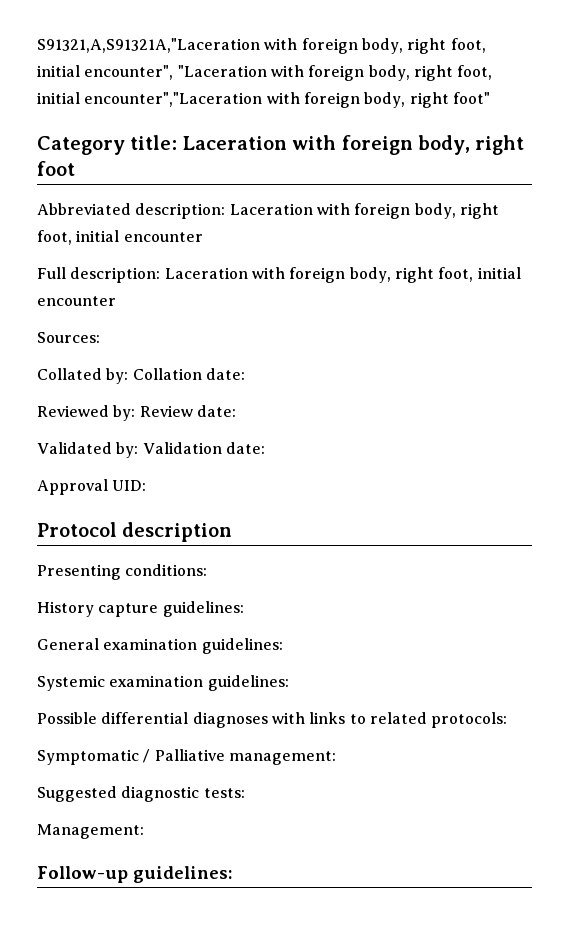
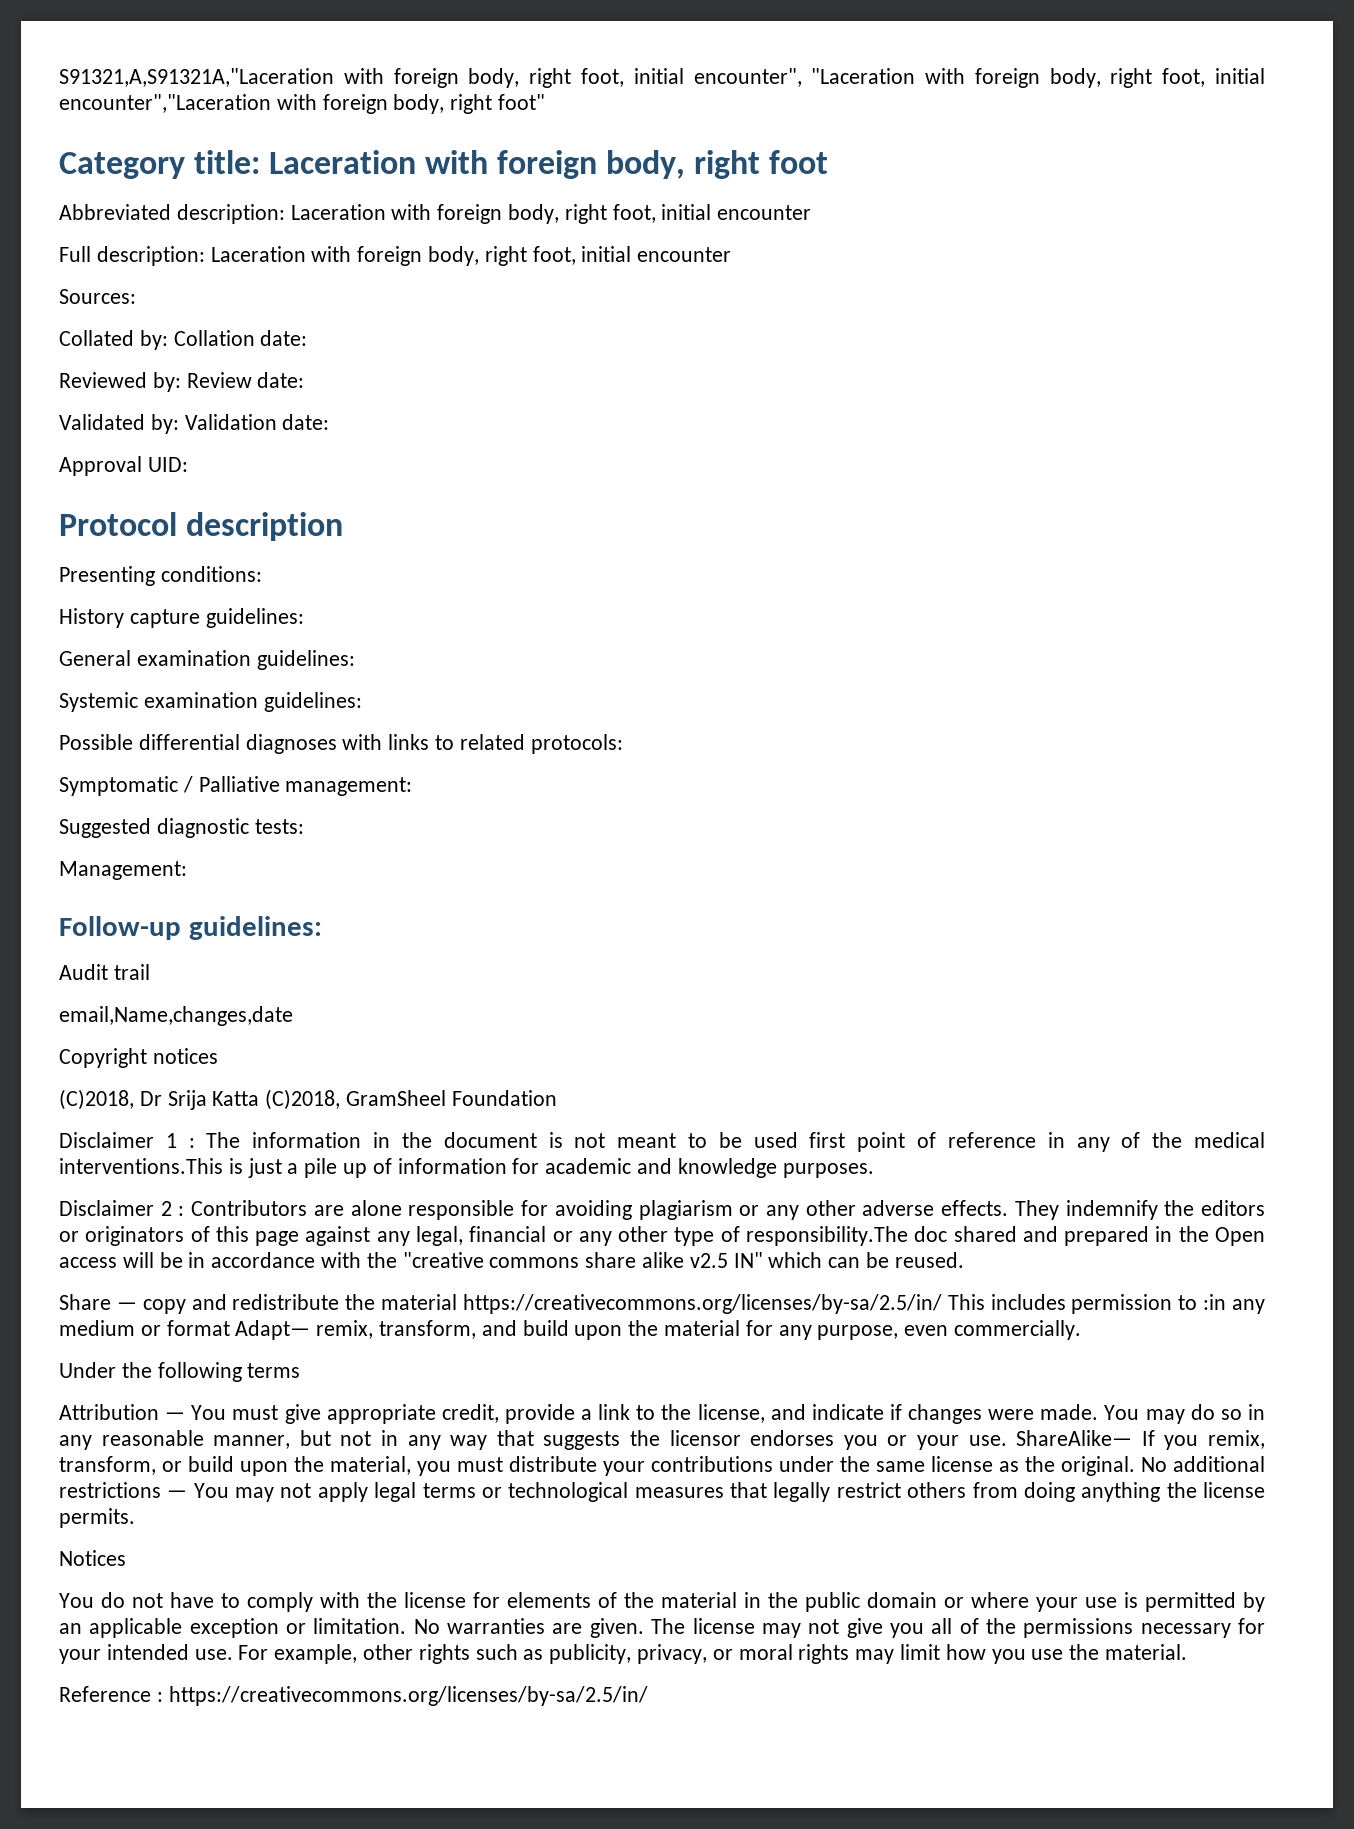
+ Audit trail
+ email,Name,changes,date
+ Copyright notices
+ (C)2018, Dr Srija Katta (C)2018, GramSheel Foundation
+ Disclaimer 1 : The information in the document is not meant to be used first point of reference in any of the medical interventions.This is just a pile up of information for academic and knowledge purposes.
+ Disclaimer 2 : Contributors are alone responsible for avoiding plagiarism or any other adverse effects. They indemnify the editors or originators of this page against any legal, financial or any other type of responsibility.The doc shared and prepared in the Open access will be in accordance with the "creative commons share alike v2.5 IN" which can be reused.
+ Share — copy and redistribute the material https://creativecommons.org/licenses/by-sa/2.5/in/ This includes permission to :in any medium or format Adapt— remix, transform, and build upon the material for any purpose, even commercially.
+ Under the following terms
+ Attribution — You must give appropriate credit, provide a link to the license, and indicate if changes were made. You may do so in any reasonable manner, but not in any way that suggests the licensor endorses you or your use. ShareAlike— If you remix, transform, or build upon the material, you must distribute your contributions under the same license as the original. No additional restrictions — You may not apply legal terms or technological measures that legally restrict others from doing anything the license permits.
+ Notices
+ You do not have to comply with the license for elements of the material in the public domain or where your use is permitted by an applicable exception or limitation. No warranties are given. The license may not give you all of the permissions necessary for your intended use. For example, other rights such as publicity, privacy, or moral rights may limit how you use the material.
+ Reference : https://creativecommons.org/licenses/by-sa/2.5/in/

